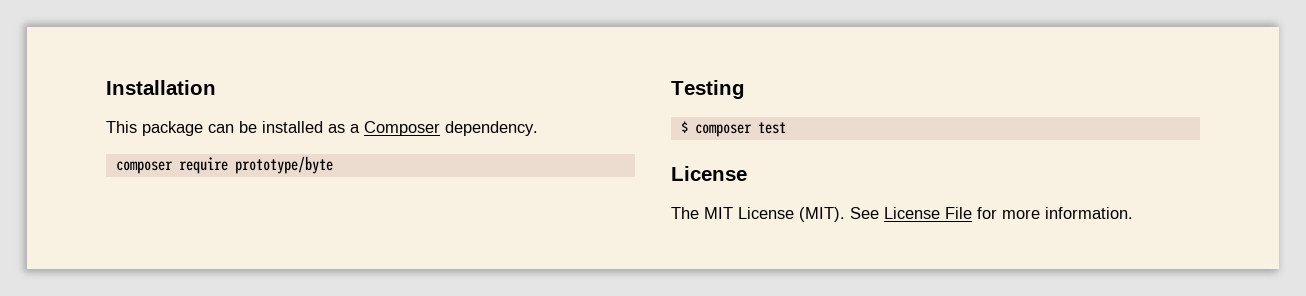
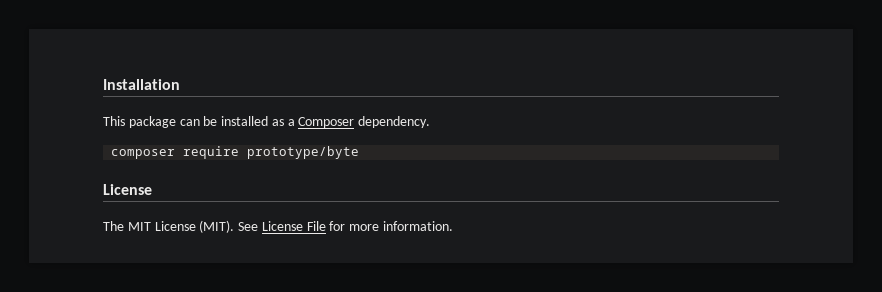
- Testing
- $ composer test

